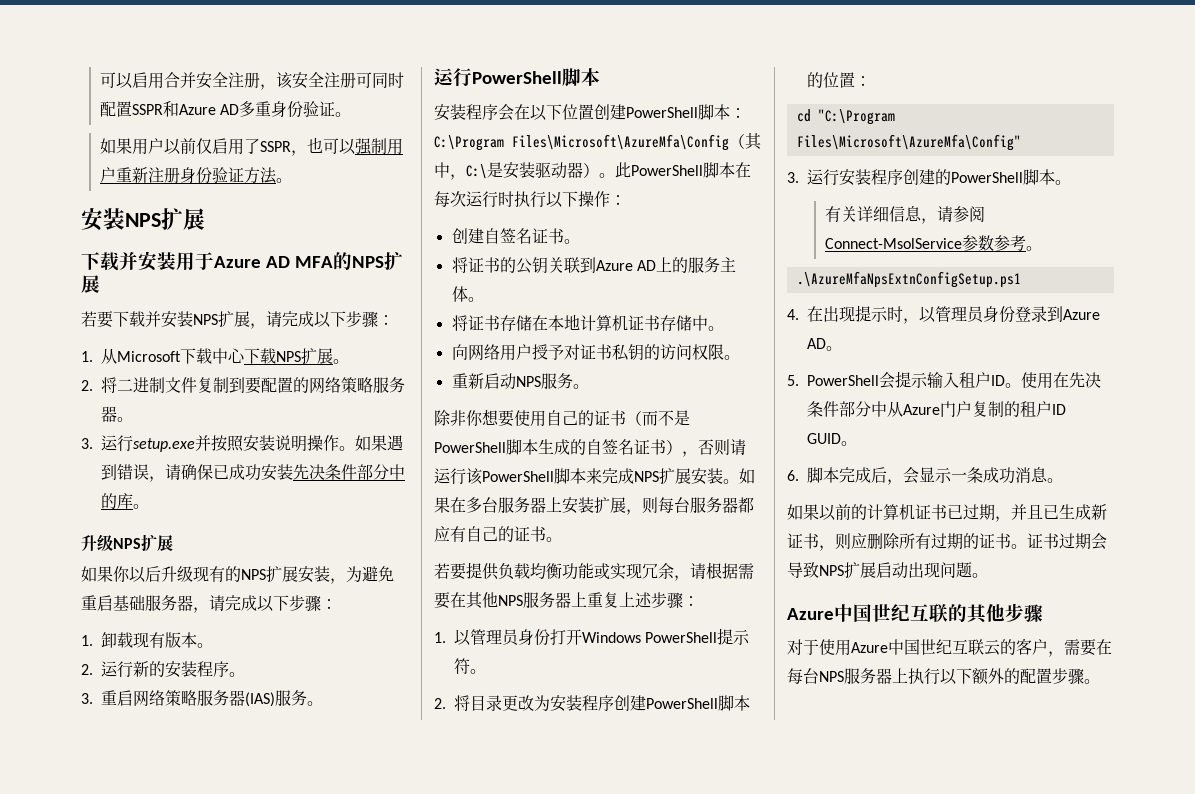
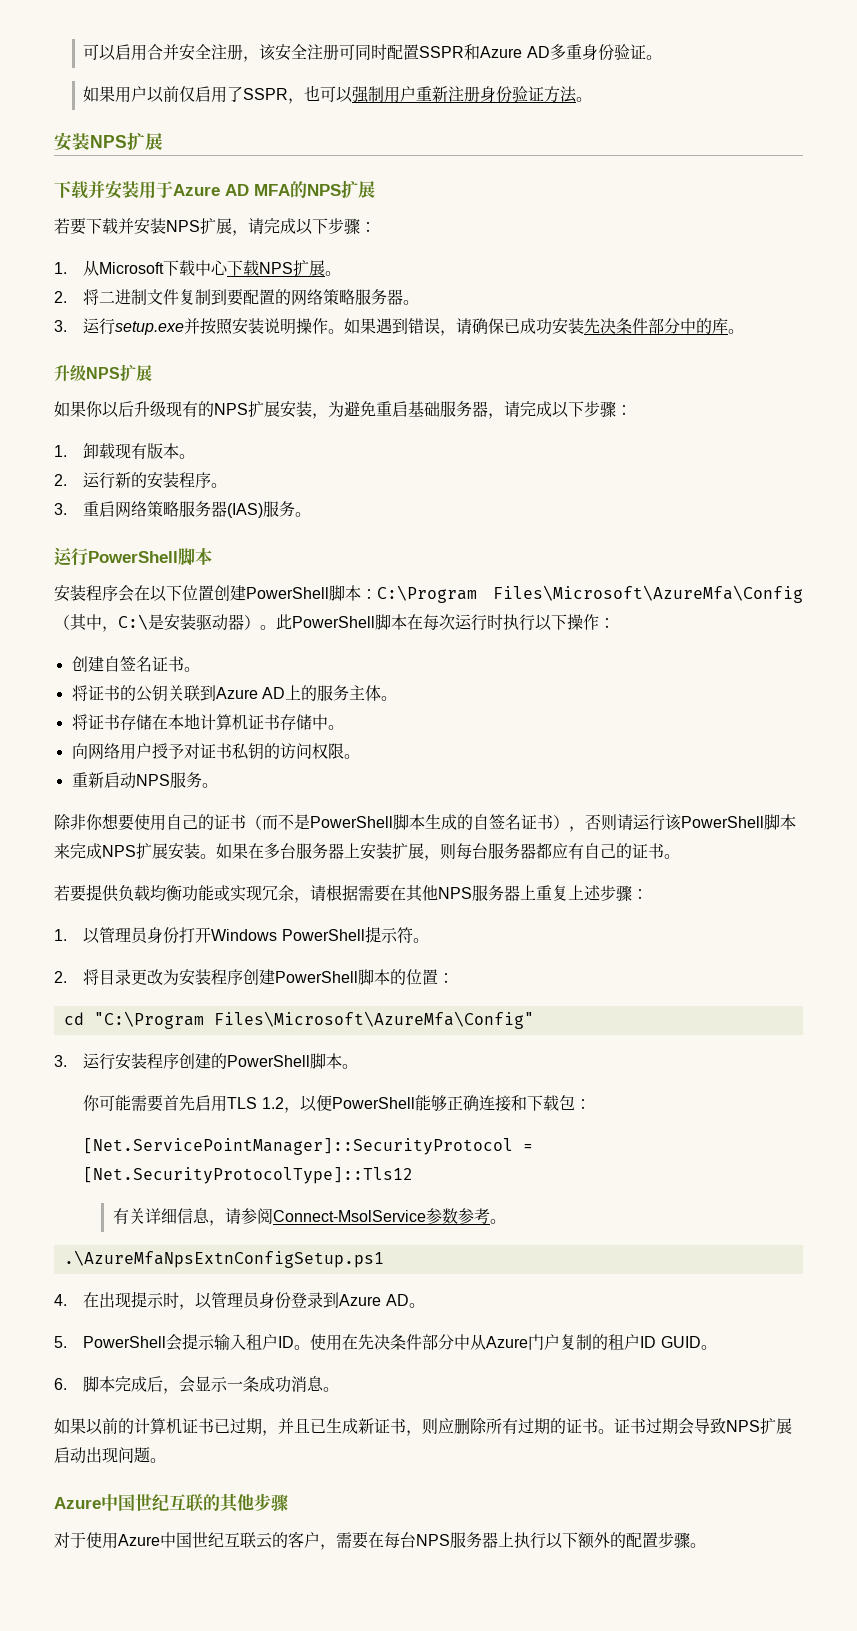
+ 你可能需要首先启用TLS 1.2，以便PowerShell能够正确连接和下载包：
+ [Net.ServicePointManager]::SecurityProtocol = [Net.SecurityProtocolType]::Tls12

